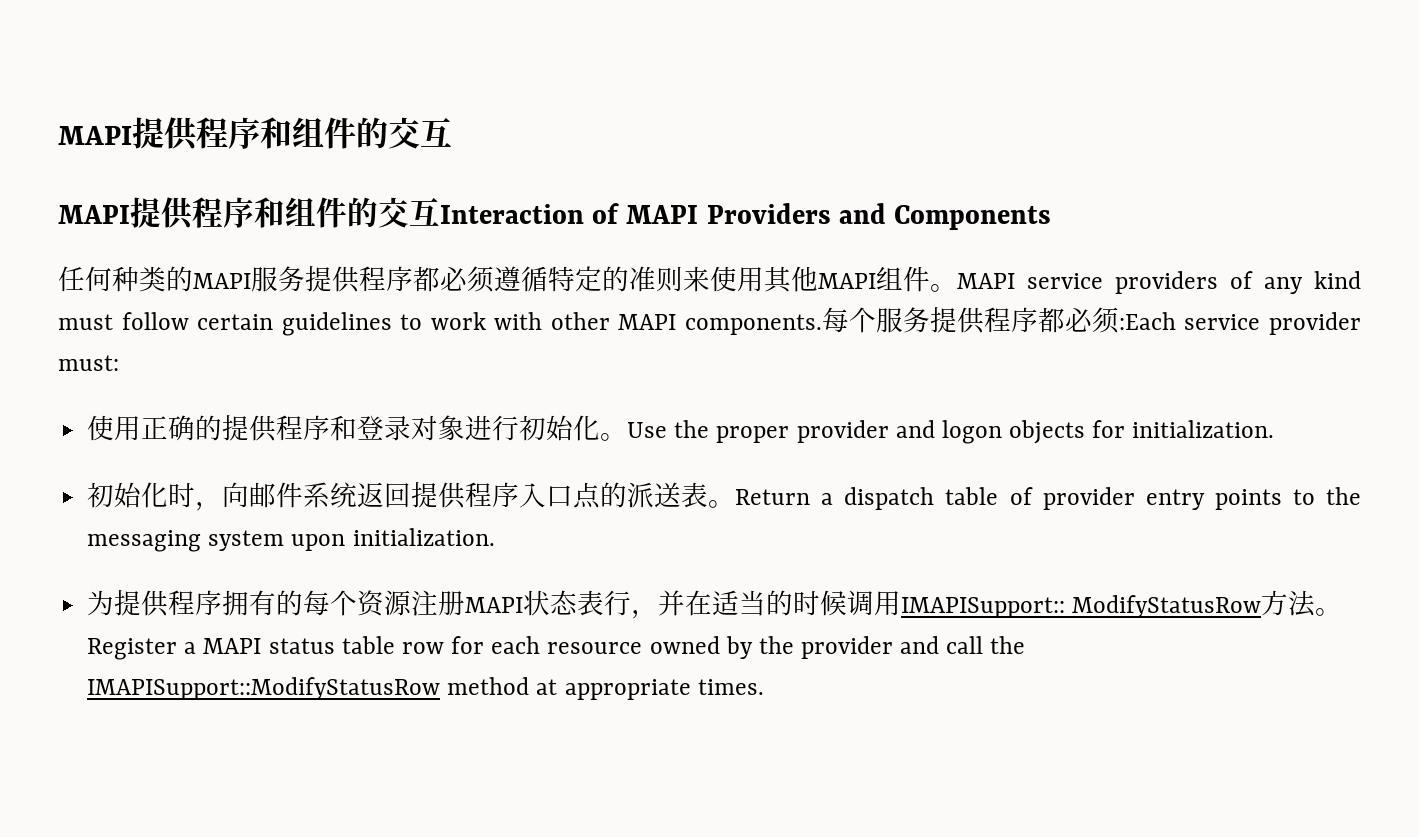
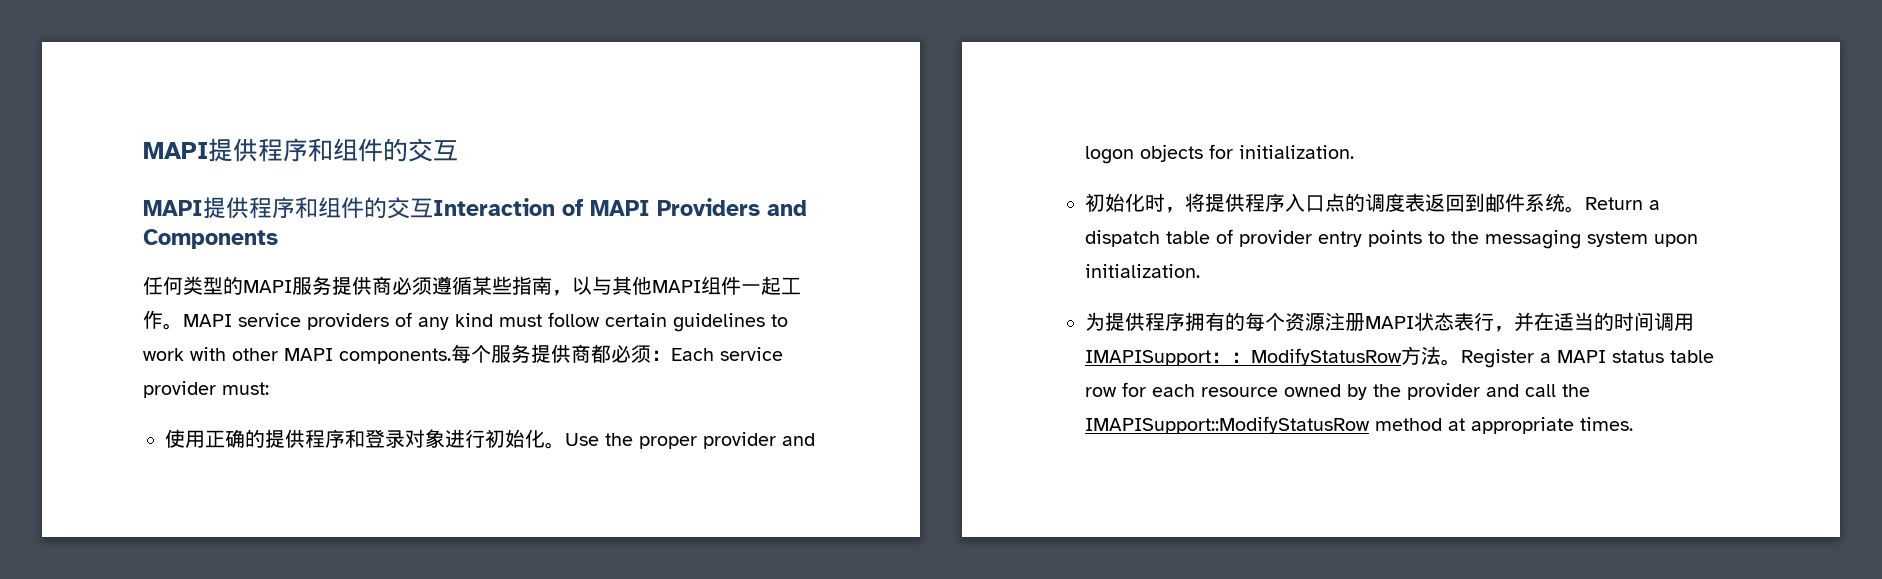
- 任何种类的MAPI服务提供程序都必须遵循特定的准则来使用其他MAPI组件。
+ 任何类型的MAPI服务提供商必须遵循某些指南，以与其他MAPI组件一起工作。
- 每个服务提供程序都必须:Each service provider must:
+ 每个服务提供商都必须：Each service provider must:
- 初始化时，向邮件系统返回提供程序入口点的派送表。
+ 初始化时，将提供程序入口点的调度表返回到邮件系统。
- 为提供程序拥有的每个资源注册MAPI状态表行，并在适当的时候调用IMAPISupport:: ModifyStatusRow方法。
+ 为提供程序拥有的每个资源注册MAPI状态表行，并在适当的时间调用IMAPISupport：：ModifyStatusRow方法。

